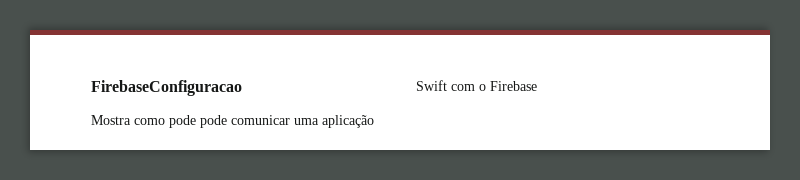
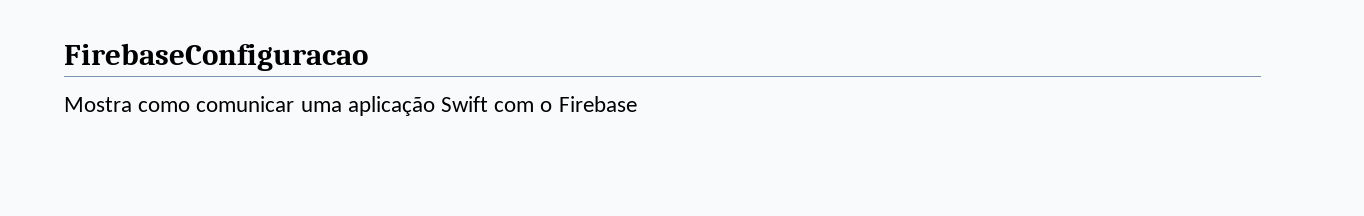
- Mostra como pode pode comunicar uma aplicação Swift com o Firebase
+ Mostra como comunicar uma aplicação Swift com o Firebase

